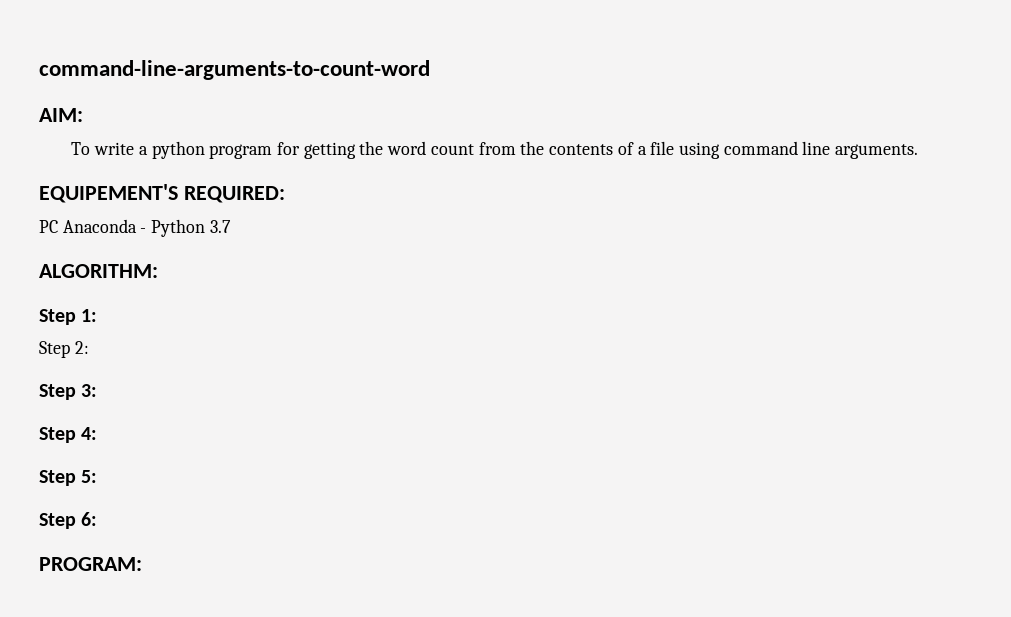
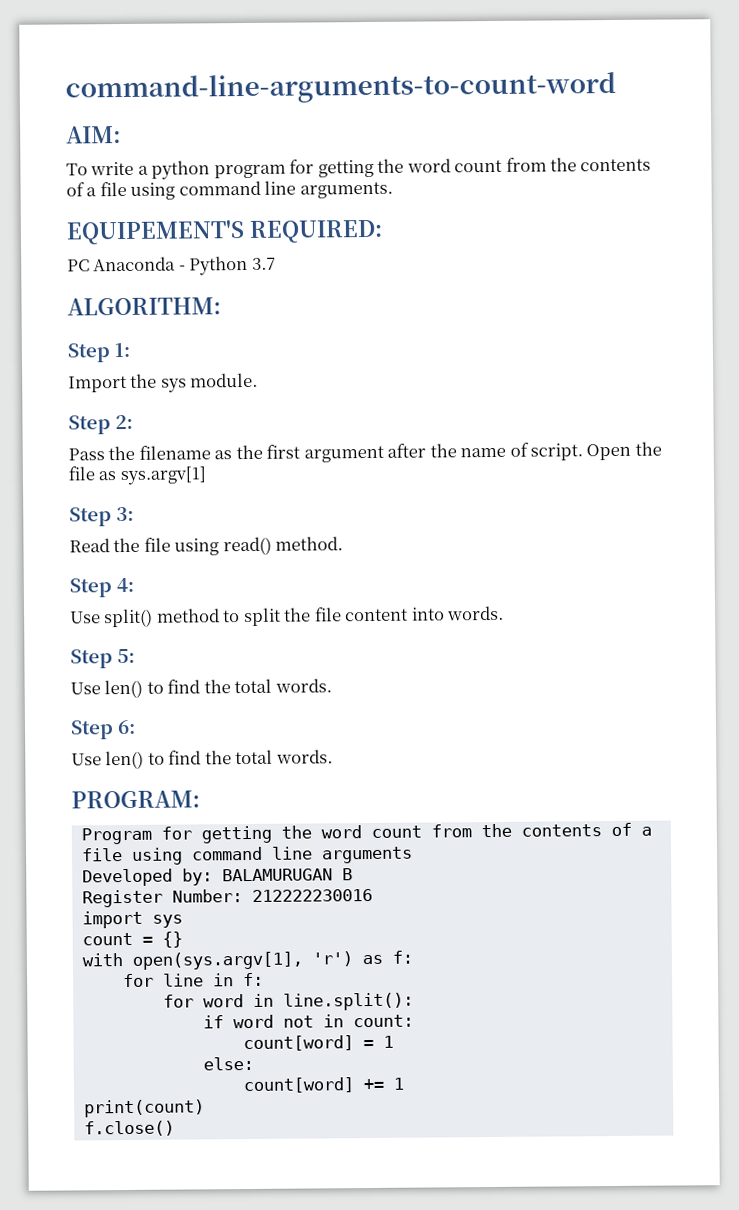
+ Import the sys module.
  Step 2:
+ Pass the filename as the first argument after the name of script. Open the file as sys.argv[1]
  Step 3:
+ Read the file using read() method.
  Step 4:
+ Use split() method to split the file content into words.
  Step 5:
+ Use len() to find the total words.
  Step 6:
+ Use len() to find the total words.
  PROGRAM:
+ Program for getting the word count from the contents of a file using command line arguments
+ Developed by: BALAMURUGAN B
+ Register Number: 212222230016
+ import sys
+ count = {}
+ with open(sys.argv[1], 'r') as f:
+ for line in f:
+ for word in line.split():
+ if word not in count:
+ count[word] = 1
+ else:
+ count[word] += 1
+ print(count)
+ f.close()

